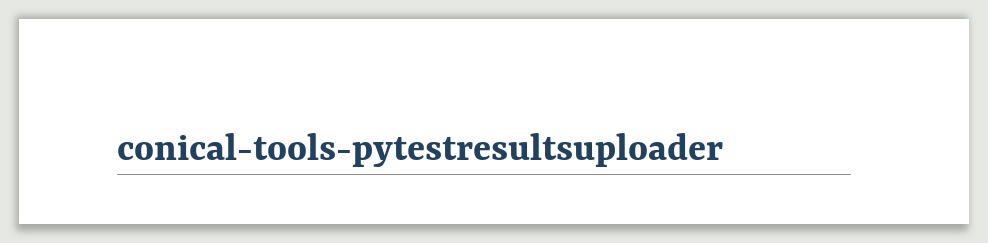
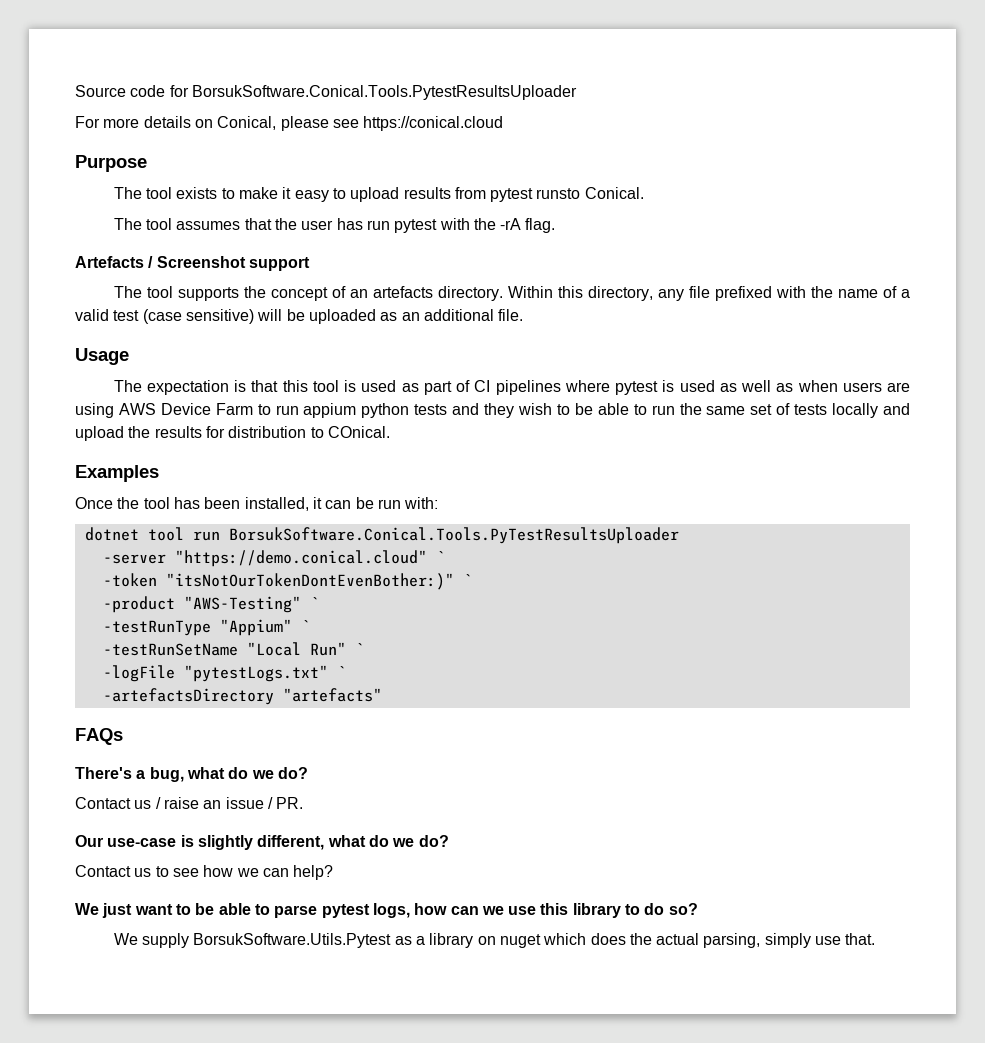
- conical-tools-pytestresultsuploader
+ Source code for BorsukSoftware.Conical.Tools.PytestResultsUploader
+ For more details on Conical, please see https://conical.cloud
+ Purpose
+ The tool exists to make it easy to upload results from pytest runsto Conical.
+ The tool assumes that the user has run pytest with the -rA flag.
+ Artefacts / Screenshot support
+ The tool supports the concept of an artefacts directory. Within this directory, any file prefixed with the name of a valid test (case sensitive) will be uploaded as an additional file.
+ Usage
+ The expectation is that this tool is used as part of CI pipelines where pytest is used as well as when users are using AWS Device Farm to run appium python tests and they wish to be able to run the same set of tests locally and upload the results for distribution to COnical.
+ Examples
+ Once the tool has been installed, it can be run with:
+ dotnet tool run BorsukSoftware.Conical.Tools.PyTestResultsUploader
+ -server "https://demo.conical.cloud" `
+ -token "itsNotOurTokenDontEvenBother:)" `
+ -product "AWS-Testing" `
+ -testRunType "Appium" `
+ -testRunSetName "Local Run" `
+ -logFile "pytestLogs.txt" `
+ -artefactsDirectory "artefacts"
+ FAQs
+ There's a bug, what do we do?
+ Contact us / raise an issue / PR.
+ Our use-case is slightly different, what do we do?
+ Contact us to see how we can help?
+ We just want to be able to parse pytest logs, how can we use this library to do so?
+ We supply BorsukSoftware.Utils.Pytest as a library on nuget which does the actual parsing, simply use that.

